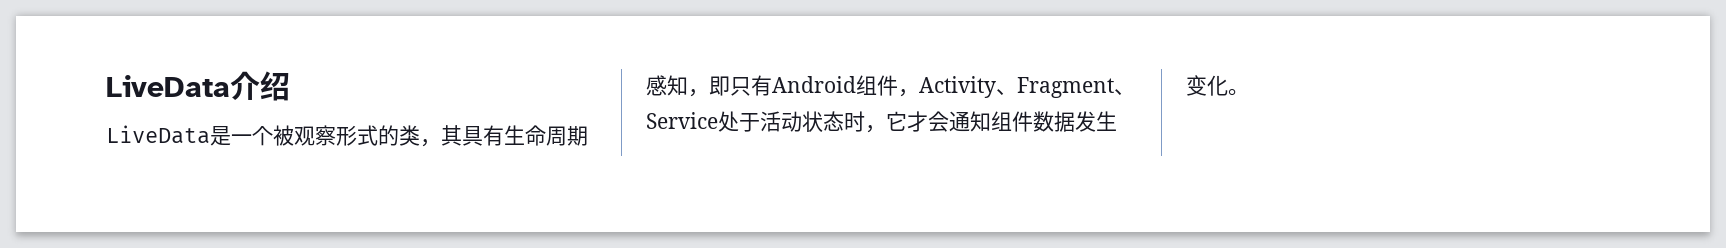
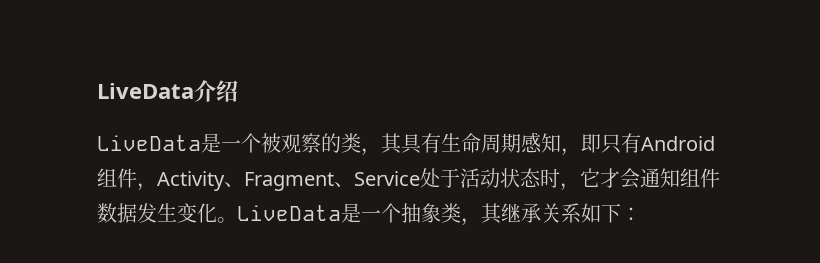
- LiveData是一个被观察形式的类，其具有生命周期感知，即只有Android组件，Activity、Fragment、Service处于活动状态时，它才会通知组件数据发生变化。
+ LiveData是一个被观察的类，其具有生命周期感知，即只有Android组件，Activity、Fragment、Service处于活动状态时，它才会通知组件数据发生变化。
+ LiveData是一个抽象类，其继承关系如下：

